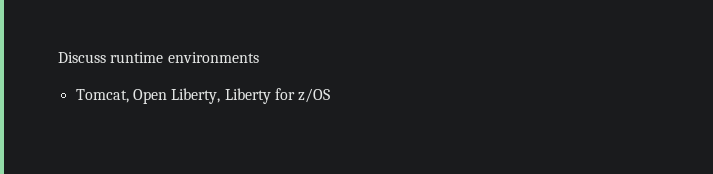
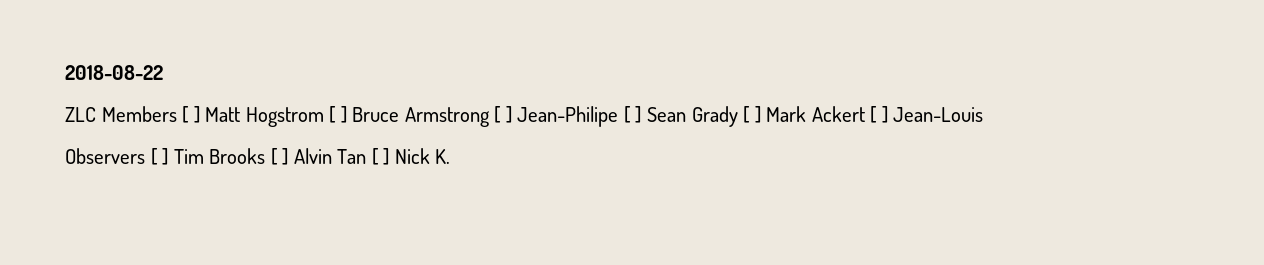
- Discuss runtime environments
- Tomcat, Open Liberty, Liberty for z/OS
+ 2018-08-22
+ ZLC Members [ ] Matt Hogstrom [ ] Bruce Armstrong [ ] Jean-Philipe [ ] Sean Grady [ ] Mark Ackert [ ] Jean-Louis
+ Observers [ ] Tim Brooks [ ] Alvin Tan [ ] Nick K.

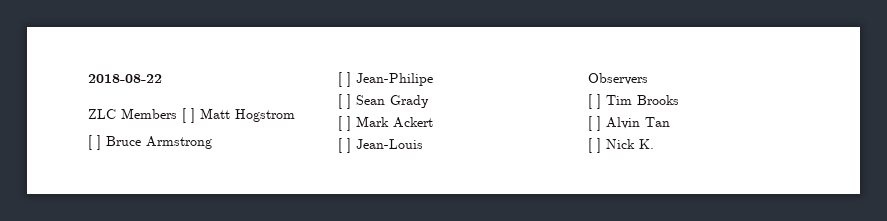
- ZLC Members [ ] Matt Hogstrom [ ] Bruce Armstrong [ ] Jean-Philipe [ ] Sean Grady [ ] Mark Ackert [ ] Jean-Louis
+ ZLC Members [ ] Matt Hogstrom
+ [ ] Bruce Armstrong
+ [ ] Jean-Philipe
+ [ ] Sean Grady
+ [ ] Mark Ackert
+ [ ] Jean-Louis
- Observers [ ] Tim Brooks [ ] Alvin Tan [ ] Nick K.
+ Observers
+ [ ] Tim Brooks
+ [ ] Alvin Tan
+ [ ] Nick K.

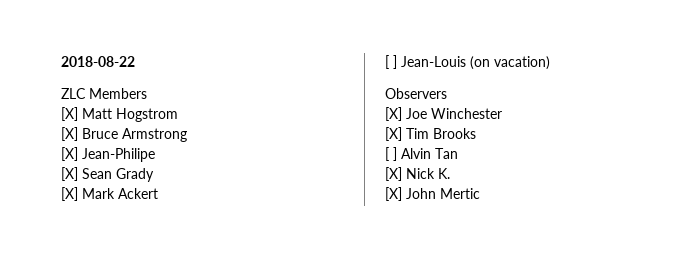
- ZLC Members [ ] Matt Hogstrom
+ ZLC Members
+ [X] Matt Hogstrom
- [ ] Bruce Armstrong
+ [X] Bruce Armstrong
- [ ] Jean-Philipe
+ [X] Jean-Philipe
- [ ] Sean Grady
+ [X] Sean Grady
- [ ] Mark Ackert
+ [X] Mark Ackert
- [ ] Jean-Louis
+ [ ] Jean-Louis (on vacation)
- [ ] Tim Brooks
+ [X] Joe Winchester
+ [X] Tim Brooks
- [ ] Nick K.
+ [X] Nick K.
+ [X] John Mertic

